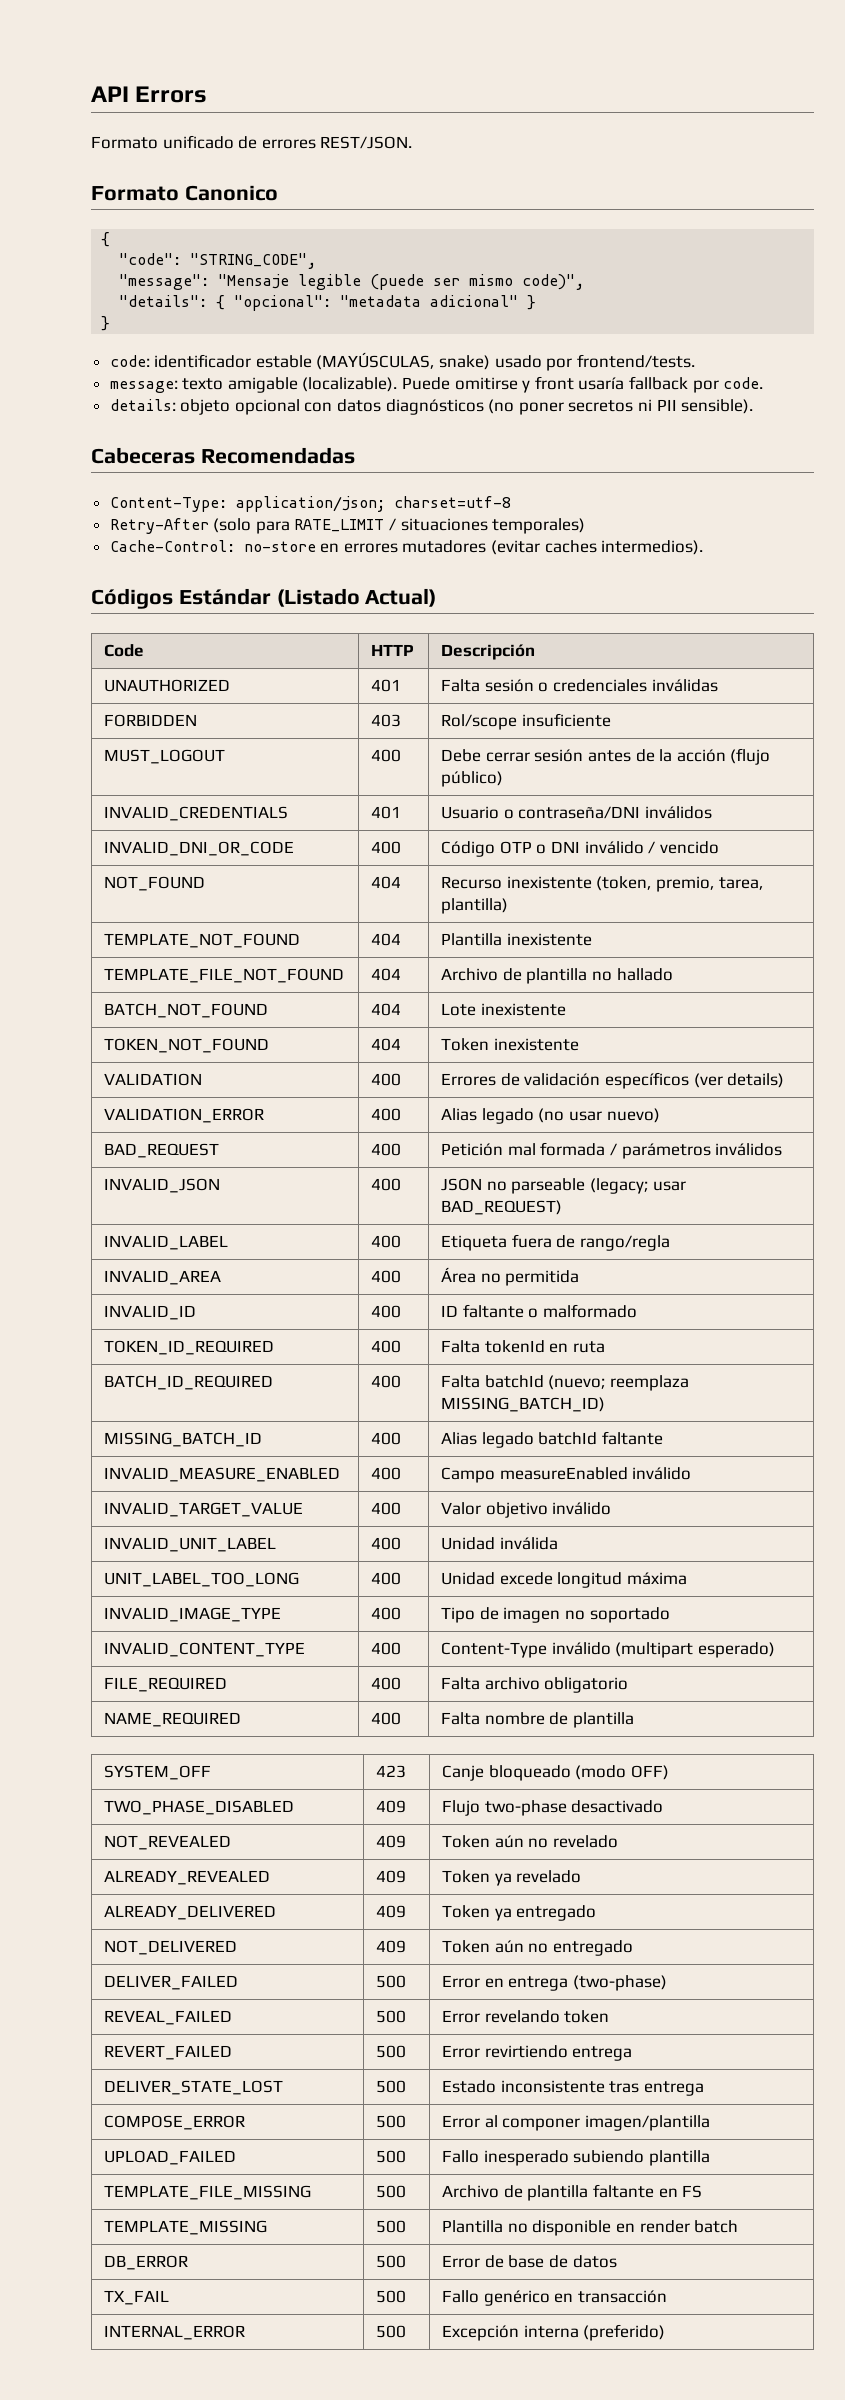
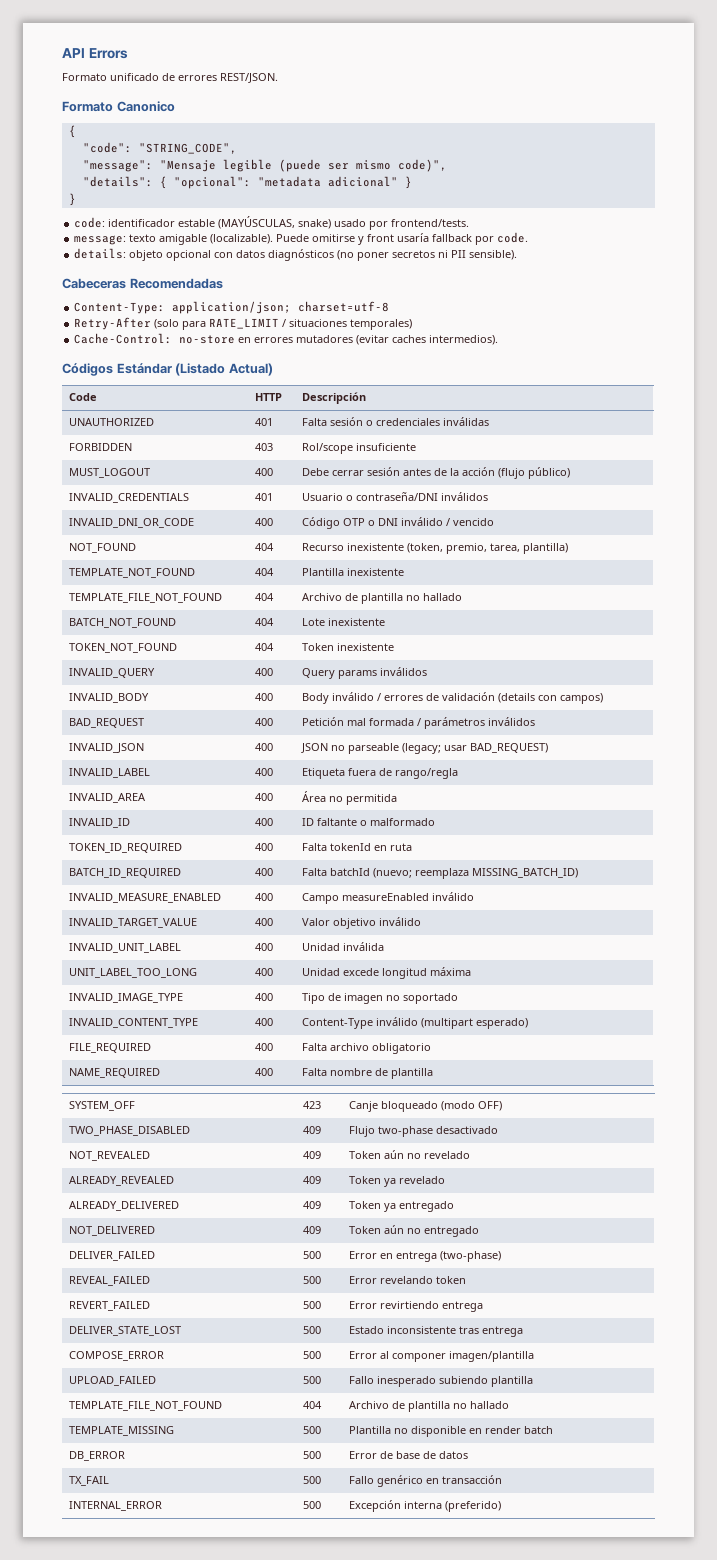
- VALIDATION | 400 | Errores de validación específicos (ver details)
- VALIDATION_ERROR | 400 | Alias legado (no usar nuevo)
+ INVALID_QUERY | 400 | Query params inválidos
+ INVALID_BODY | 400 | Body inválido / errores de validación (details con campos)
- MISSING_BATCH_ID | 400 | Alias legado batchId faltante
  UPLOAD_FAILED | 500 | Fallo inesperado subiendo plantilla
- TEMPLATE_FILE_MISSING | 500 | Archivo de plantilla faltante en FS
+ TEMPLATE_FILE_NOT_FOUND | 404 | Archivo de plantilla no hallado

